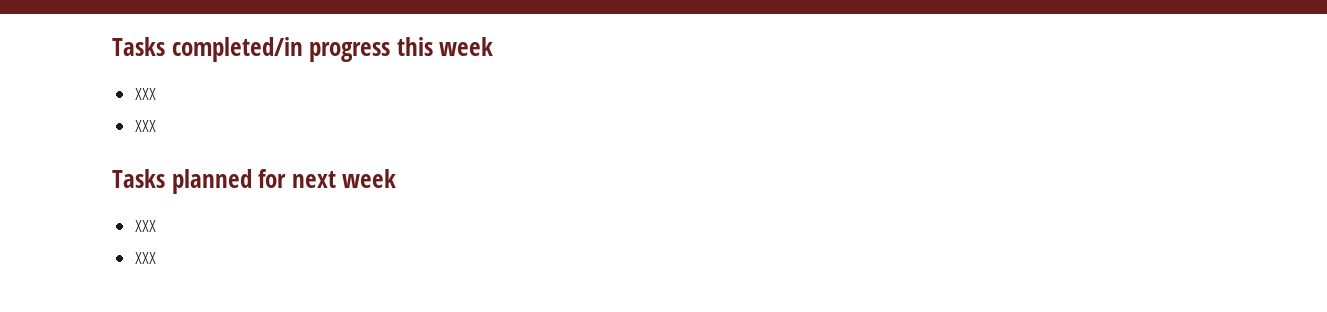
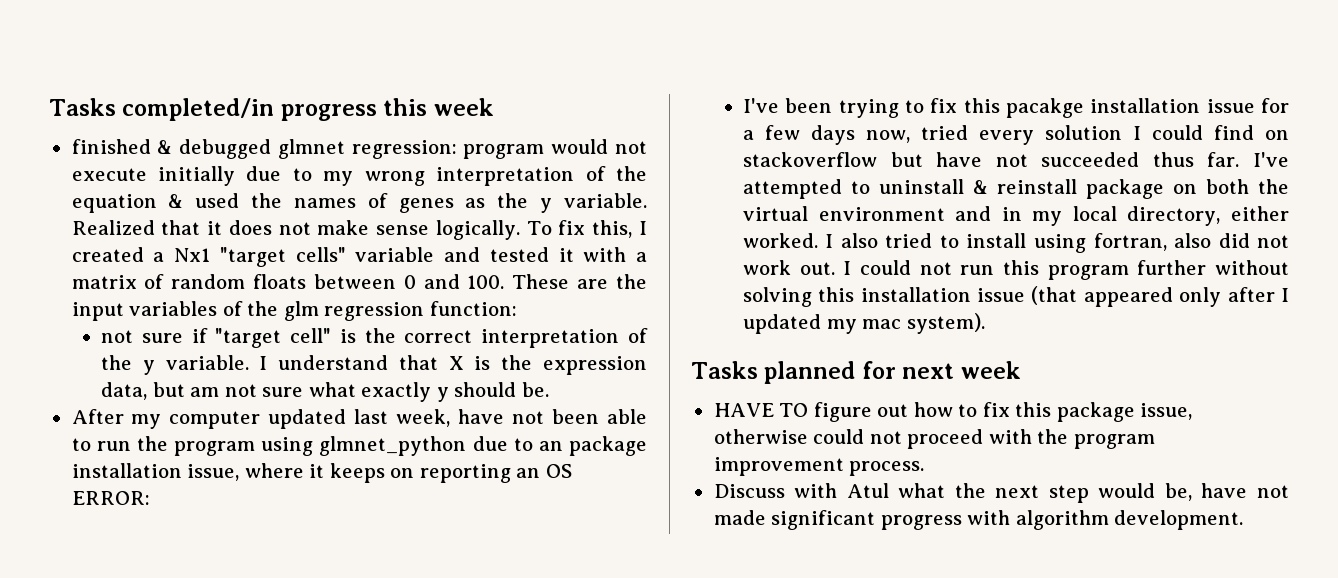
  Tasks completed/in progress this week
- xxx
- xxx
+ finished & debugged glmnet regression: program would not execute initially due to my wrong interpretation of the equation & used the names of genes as the y variable. Realized that it does not make sense logically. To fix this, I created a Nx1 "target cells" variable and tested it with a matrix of random floats between 0 and 100. These are the input variables of the glm regression function:
+ not sure if "target cell" is the correct interpretation of the y variable. I understand that X is the expression data, but am not sure what exactly y should be.
+ After my computer updated last week, have not been able to run the program using glmnet_python due to an package installation issue, where it keeps on reporting an OS ERROR:
+ I've been trying to fix this pacakge installation issue for a few days now, tried every solution I could find on stackoverflow but have not succeeded thus far. I've attempted to uninstall & reinstall package on both the virtual environment and in my local directory, either worked. I also tried to install using fortran, also did not work out. I could not run this program further without solving this installation issue (that appeared only after I updated my mac system).
  Tasks planned for next week
- xxx
- xxx
+ HAVE TO figure out how to fix this package issue, otherwise could not proceed with the program improvement process.
+ Discuss with Atul what the next step would be, have not made significant progress with algorithm development.

